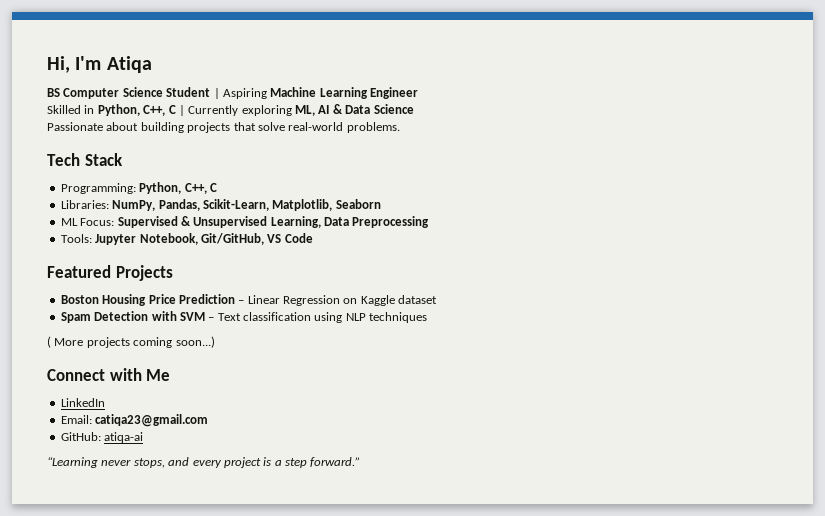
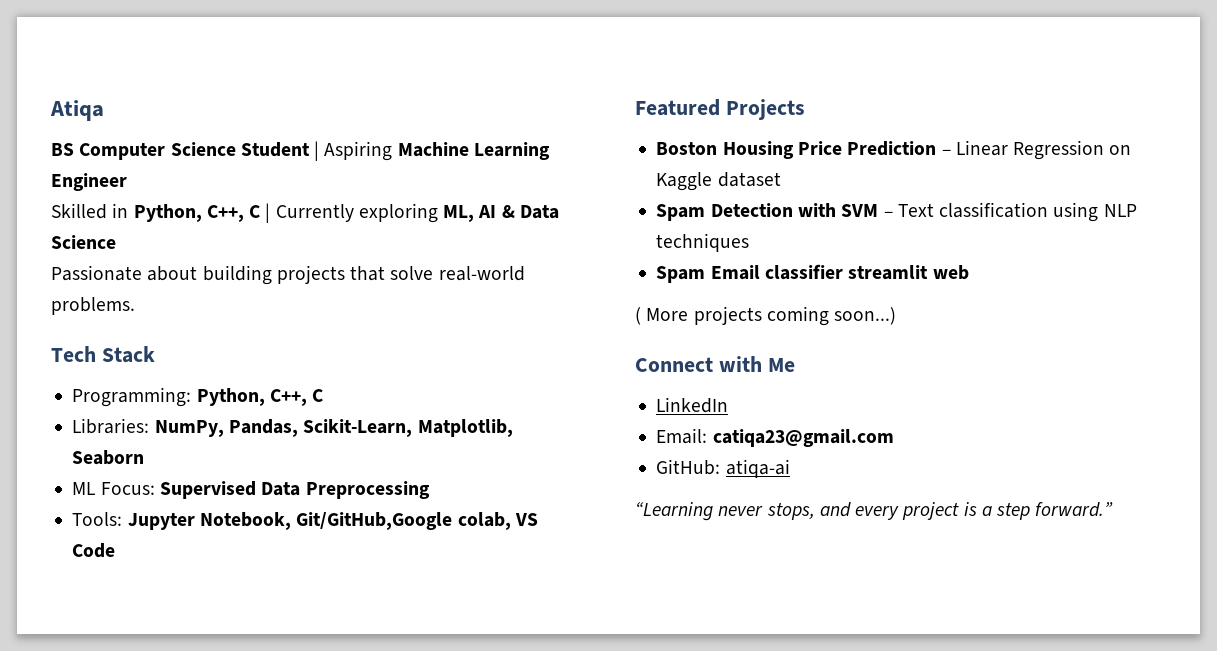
- Hi, I'm Atiqa
+ Atiqa
- ML Focus: Supervised & Unsupervised Learning, Data Preprocessing
+ ML Focus: Supervised Data Preprocessing
- Tools: Jupyter Notebook, Git/GitHub, VS Code
+ Tools: Jupyter Notebook, Git/GitHub,Google colab, VS Code
+ Spam Email classifier streamlit web

